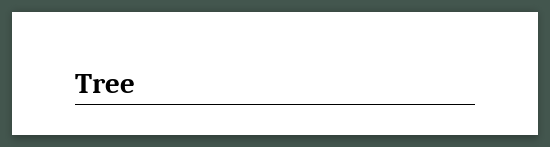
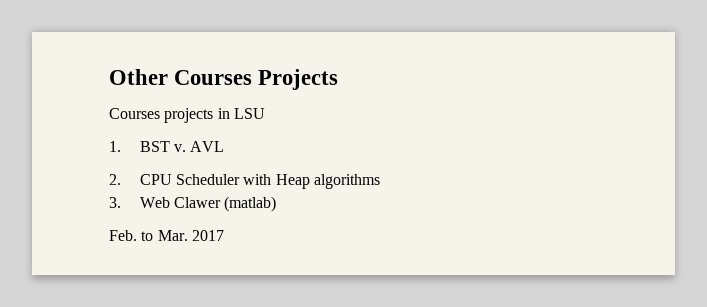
- Tree
+ Other Courses Projects
+ Courses projects in LSU
+ 1. BST v. AVL
+ 2. CPU Scheduler with Heap algorithms
+ 3. Web Clawer (matlab)
+ Feb. to Mar. 2017

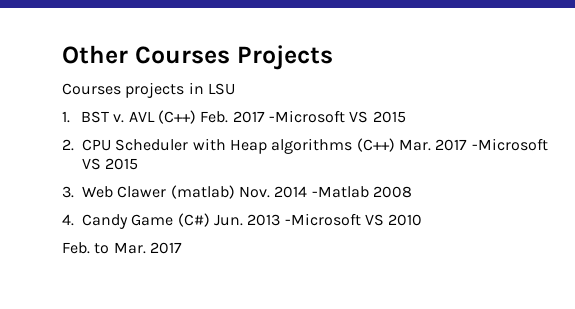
- AVL
+ AVL (C++) Feb. 2017 -Microsoft VS 2015
- 2. CPU Scheduler with Heap algorithms
- 3. Web Clawer (matlab)
+ 2. CPU Scheduler with Heap algorithms (C++) Mar. 2017 -Microsoft VS 2015
+ 3. Web Clawer (matlab) Nov. 2014 -Matlab 2008
+ 4. Candy Game (C#) Jun. 2013 -Microsoft VS 2010

